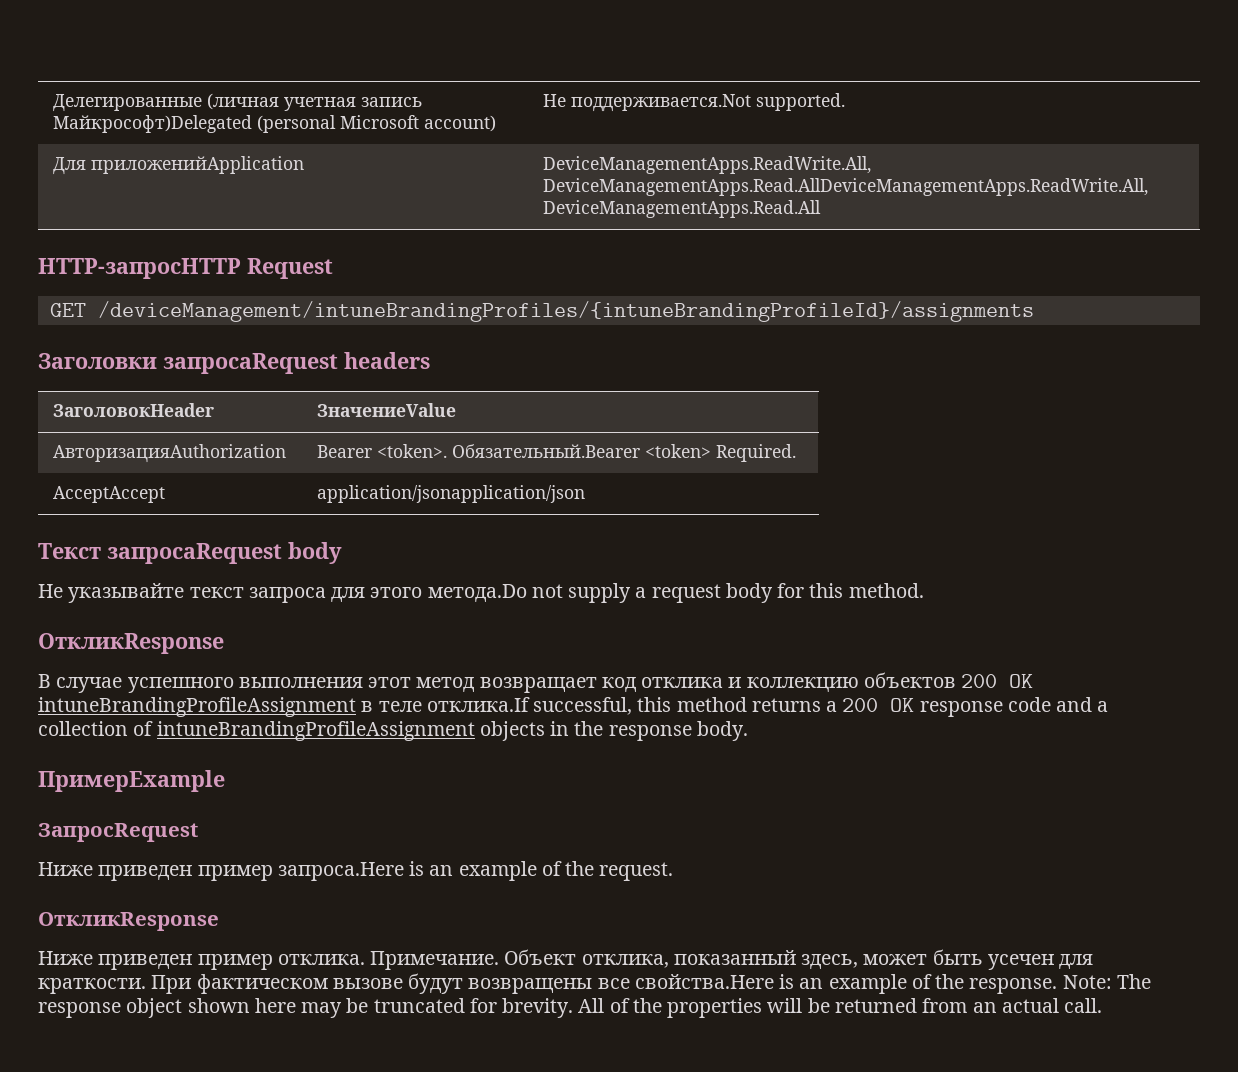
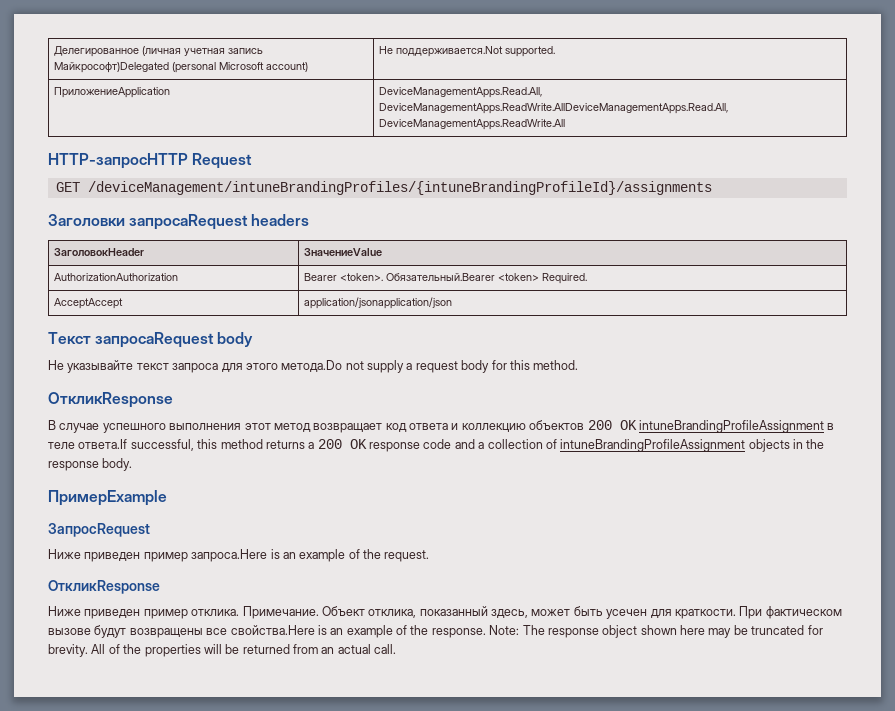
- Делегированные (личная учетная запись Майкрософт)Delegated (personal Microsoft account) | Не поддерживается.Not supported.
+ Делегированное (личная учетная запись Майкрософт)Delegated (personal Microsoft account) | Не поддерживается.Not supported.
- Для приложенийApplication | DeviceManagementApps.ReadWrite.All, DeviceManagementApps.Read.AllDeviceManagementApps.ReadWrite.All, DeviceManagementApps.Read.All
+ ПриложениеApplication | DeviceManagementApps.Read.All, DeviceManagementApps.ReadWrite.AllDeviceManagementApps.Read.All, DeviceManagementApps.ReadWrite.All
- АвторизацияAuthorization | Bearer <token>. Обязательный.Bearer <token> Required.
+ AuthorizationAuthorization | Bearer <token>. Обязательный.Bearer <token> Required.
- В случае успешного выполнения этот метод возвращает код отклика и коллекцию объектов 200 OK intuneBrandingProfileAssignment в теле отклика.If successful, this method returns a 200 OK response code and a collection of intuneBrandingProfileAssignment objects in the response body.
+ В случае успешного выполнения этот метод возвращает код ответа и коллекцию объектов 200 OK intuneBrandingProfileAssignment в теле ответа.If successful, this method returns a 200 OK response code and a collection of intuneBrandingProfileAssignment objects in the response body.

